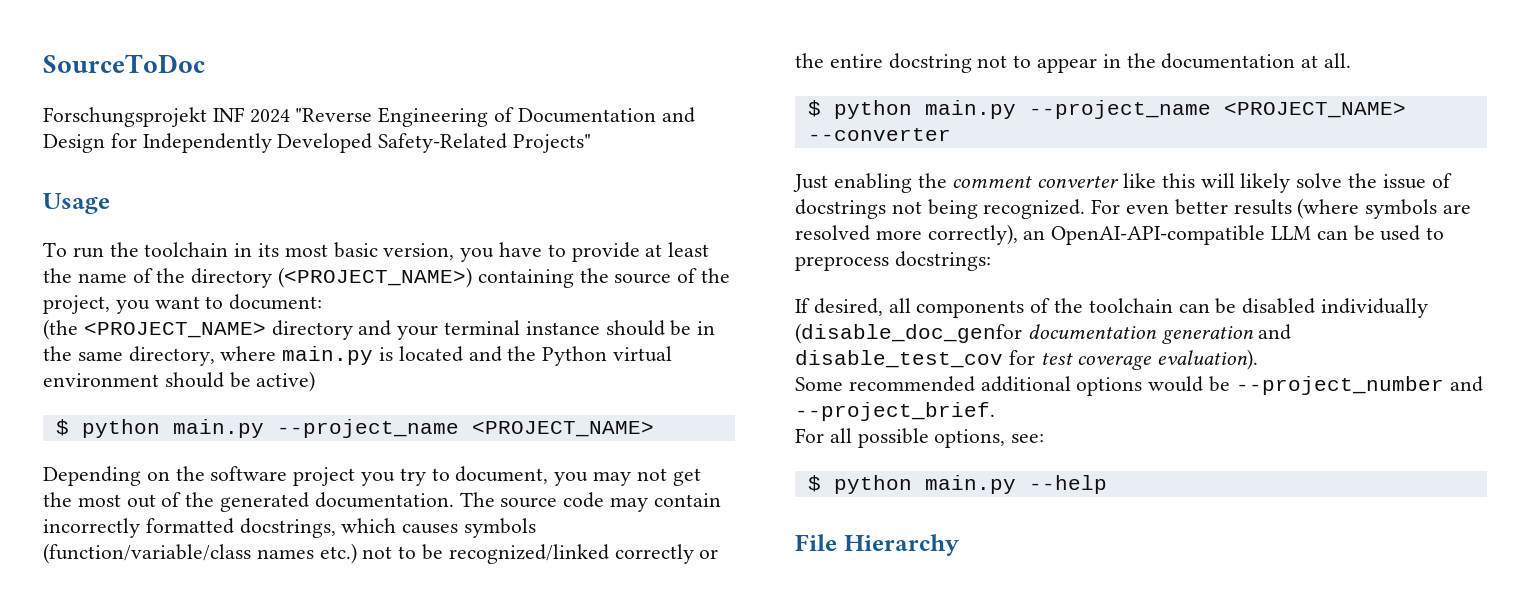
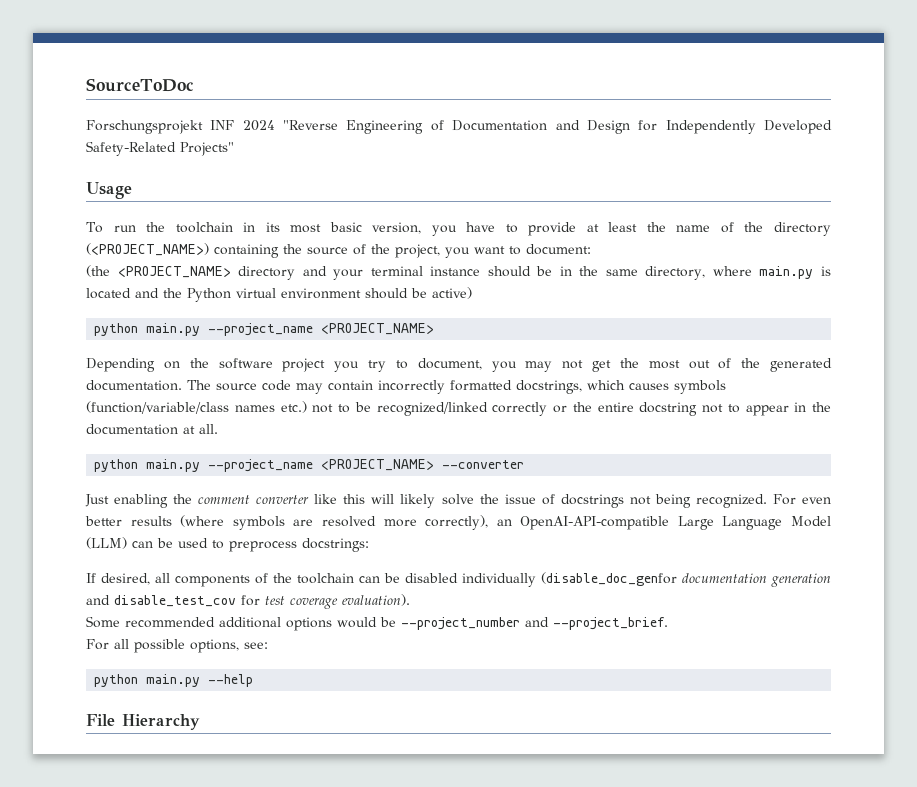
  (the <PROJECT_NAME> directory and your terminal instance should be in the same directory, where main.py is located and the Python virtual environment should be active)
- $ python main.py --project_name <PROJECT_NAME>
+ python main.py --project_name <PROJECT_NAME>
- $ python main.py --project_name <PROJECT_NAME> --converter
+ python main.py --project_name <PROJECT_NAME> --converter
- For even better results (where symbols are resolved more correctly), an OpenAI-API-compatible LLM can be used to preprocess docstrings:
+ For even better results (where symbols are resolved more correctly), an OpenAI-API-compatible Large Language Model (LLM) can be used to preprocess docstrings:
- $ python main.py --help
+ python main.py --help

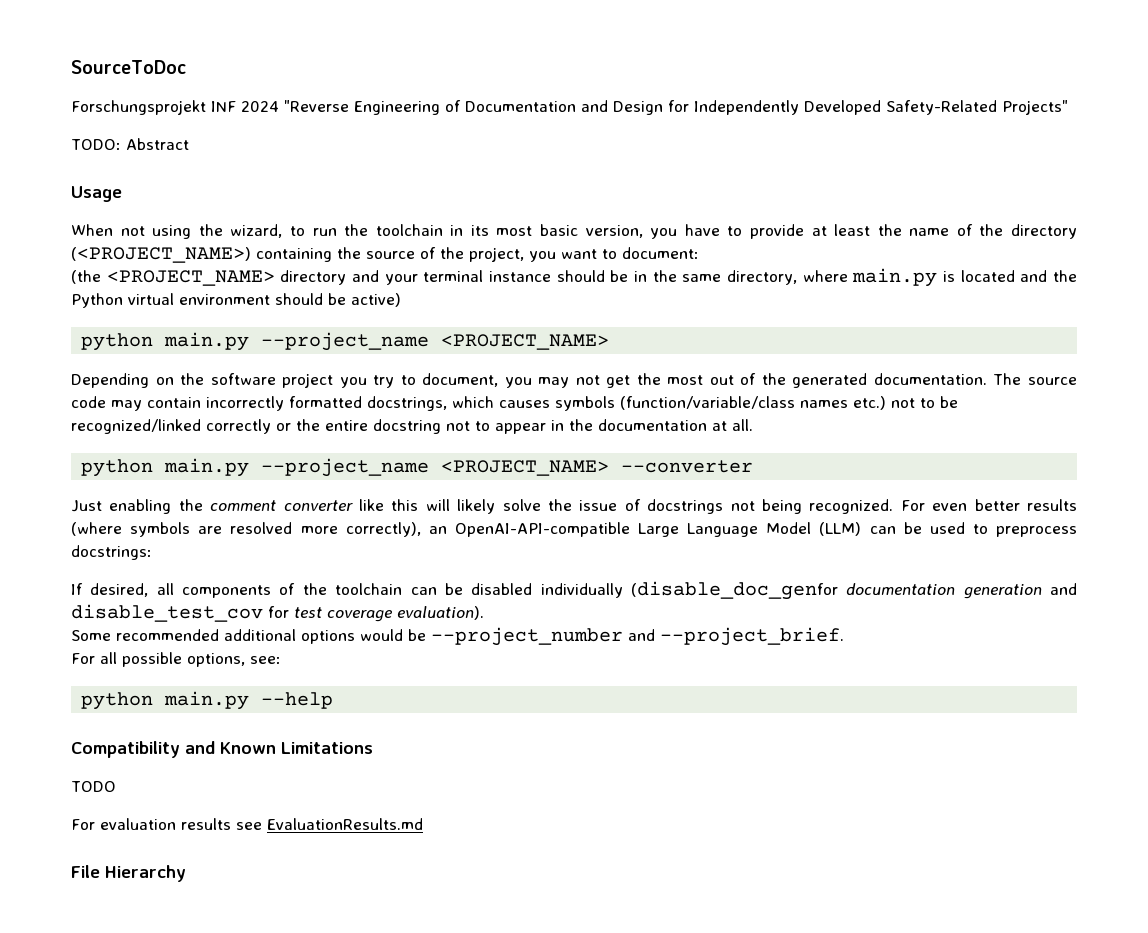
+ TODO: Abstract
- To run the toolchain in its most basic version, you have to provide at least the name of the directory (<PROJECT_NAME>) containing the source of the project, you want to document:
+ When not using the wizard, to run the toolchain in its most basic version, you have to provide at least the name of the directory (<PROJECT_NAME>) containing the source of the project, you want to document:
+ Compatibility and Known Limitations
+ TODO
+ For evaluation results see EvaluationResults.md

